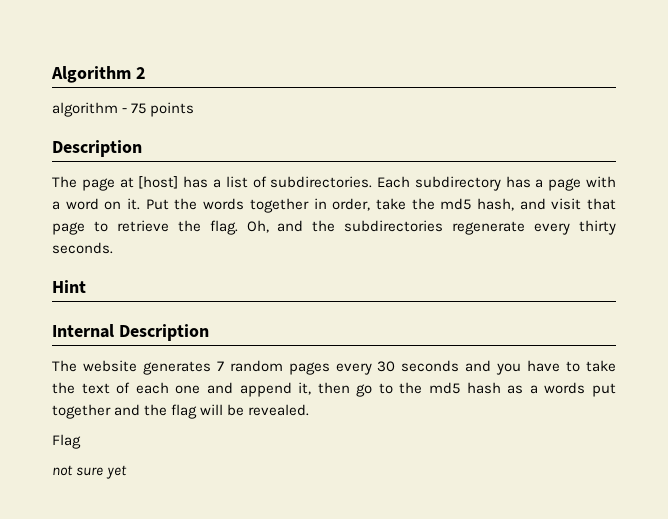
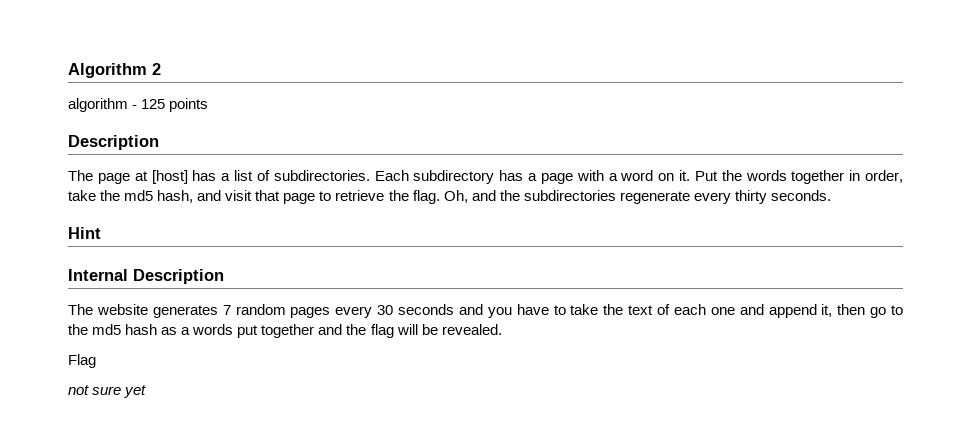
- algorithm - 75 points
+ algorithm - 125 points

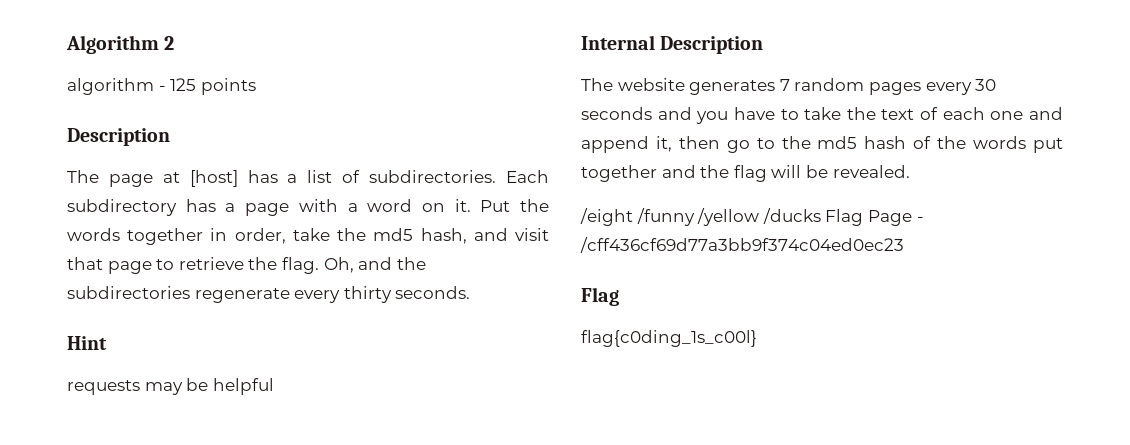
+ requests may be helpful
- The website generates 7 random pages every 30 seconds and you have to take the text of each one and append it, then go to the md5 hash as a words put together and the flag will be revealed.
+ The website generates 7 random pages every 30 seconds and you have to take the text of each one and append it, then go to the md5 hash of the words put together and the flag will be revealed.
+ /eight /funny /yellow /ducks Flag Page - /cff436cf69d77a3bb9f374c04ed0ec23
  Flag
- not sure yet
+ flag{c0ding_1s_c00l}

